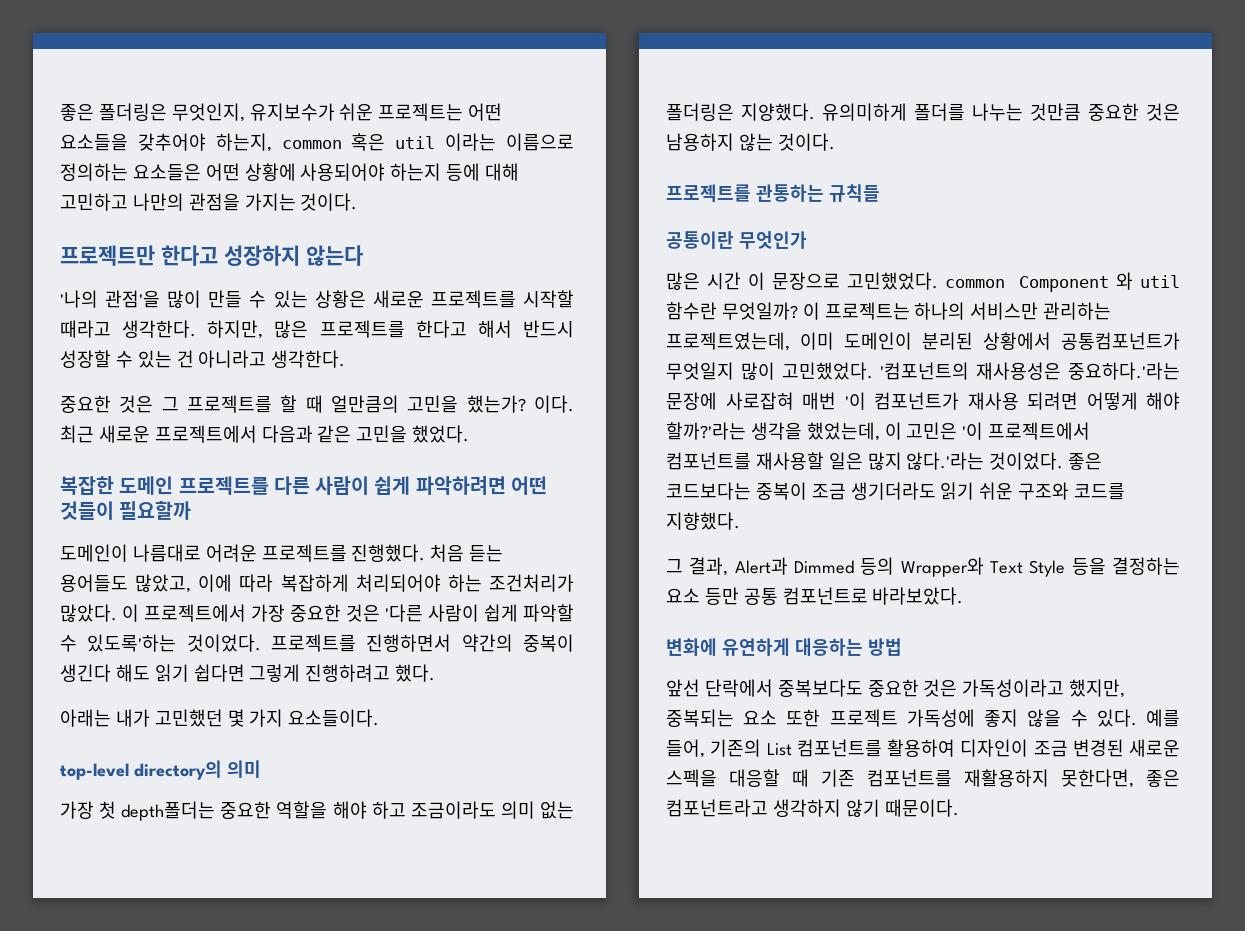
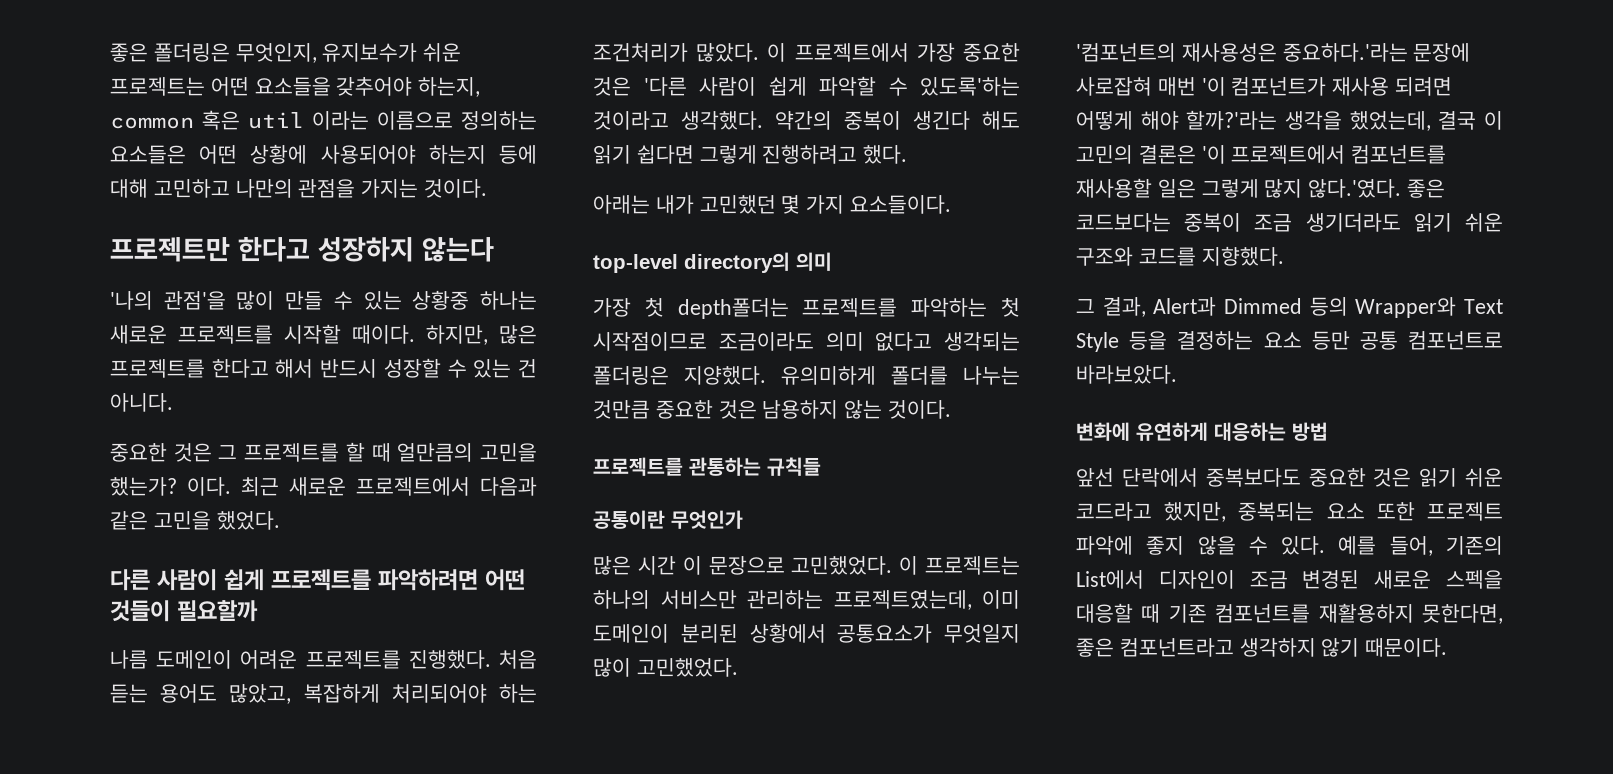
- '나의 관점'을 많이 만들 수 있는 상황은 새로운 프로젝트를 시작할 때라고 생각한다.
+ '나의 관점'을 많이 만들 수 있는 상황중 하나는 새로운 프로젝트를 시작할 때이다.
- 하지만, 많은 프로젝트를 한다고 해서 반드시 성장할 수 있는 건 아니라고 생각한다.
+ 하지만, 많은 프로젝트를 한다고 해서 반드시 성장할 수 있는 건 아니다.
- 복잡한 도메인 프로젝트를 다른 사람이 쉽게 파악하려면 어떤 것들이 필요할까
+ 다른 사람이 쉽게 프로젝트를 파악하려면 어떤 것들이 필요할까
- 도메인이 나름대로 어려운 프로젝트를 진행했다.
+ 나름 도메인이 어려운 프로젝트를 진행했다.
- 처음 듣는 용어들도 많았고, 이에 따라 복잡하게 처리되어야 하는 조건처리가 많았다.
+ 처음 듣는 용어도 많았고, 복잡하게 처리되어야 하는 조건처리가 많았다.
- 이 프로젝트에서 가장 중요한 것은 '다른 사람이 쉽게 파악할 수 있도록'하는 것이었다. 프로젝트를 진행하면서 약간의 중복이 생긴다 해도 읽기 쉽다면 그렇게 진행하려고 했다.
+ 이 프로젝트에서 가장 중요한 것은 '다른 사람이 쉽게 파악할 수 있도록'하는 것이라고 생각했다. 약간의 중복이 생긴다 해도 읽기 쉽다면 그렇게 진행하려고 했다.
- 가장 첫 depth폴더는 중요한 역할을 해야 하고 조금이라도 의미 없는 폴더링은 지양했다.
+ 가장 첫 depth폴더는 프로젝트를 파악하는 첫 시작점이므로 조금이라도 의미 없다고 생각되는 폴더링은 지양했다.
- 많은 시간 이 문장으로 고민했었다. common Component 와 util 함수란 무엇일까?
+ 많은 시간 이 문장으로 고민했었다.
- 이 프로젝트는 하나의 서비스만 관리하는 프로젝트였는데, 이미 도메인이 분리된 상황에서 공통컴포넌트가 무엇일지 많이 고민했었다. '컴포넌트의 재사용성은 중요하다.'라는 문장에 사로잡혀 매번 '이 컴포넌트가 재사용 되려면 어떻게 해야 할까?'라는 생각을 했었는데, 이 고민은 '이 프로젝트에서 컴포넌트를 재사용할 일은 많지 않다.'라는 것이었다. 좋은 코드보다는 중복이 조금 생기더라도 읽기 쉬운 구조와 코드를 지향했다.
+ 이 프로젝트는 하나의 서비스만 관리하는 프로젝트였는데, 이미 도메인이 분리된 상황에서 공통요소가 무엇일지 많이 고민했었다.
+ '컴포넌트의 재사용성은 중요하다.'라는 문장에 사로잡혀 매번 '이 컴포넌트가 재사용 되려면 어떻게 해야 할까?'라는 생각을 했었는데, 결국 이 고민의 결론은 '이 프로젝트에서 컴포넌트를 재사용할 일은 그렇게 많지 않다.'였다. 좋은 코드보다는 중복이 조금 생기더라도 읽기 쉬운 구조와 코드를 지향했다.
- 앞선 단락에서 중복보다도 중요한 것은 가독성이라고 했지만, 중복되는 요소 또한 프로젝트 가독성에 좋지 않을 수 있다.
+ 앞선 단락에서 중복보다도 중요한 것은 읽기 쉬운 코드라고 했지만, 중복되는 요소 또한 프로젝트 파악에 좋지 않을 수 있다.
- 예를 들어, 기존의 List 컴포넌트를 활용하여 디자인이 조금 변경된 새로운 스펙을 대응할 때 기존 컴포넌트를 재활용하지 못한다면, 좋은 컴포넌트라고 생각하지 않기 때문이다.
+ 예를 들어, 기존의 List에서 디자인이 조금 변경된 새로운 스펙을 대응할 때 기존 컴포넌트를 재활용하지 못한다면, 좋은 컴포넌트라고 생각하지 않기 때문이다.

